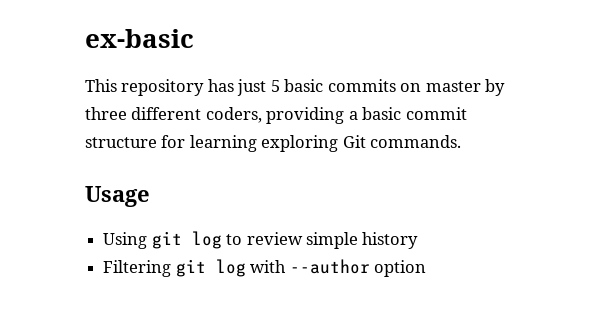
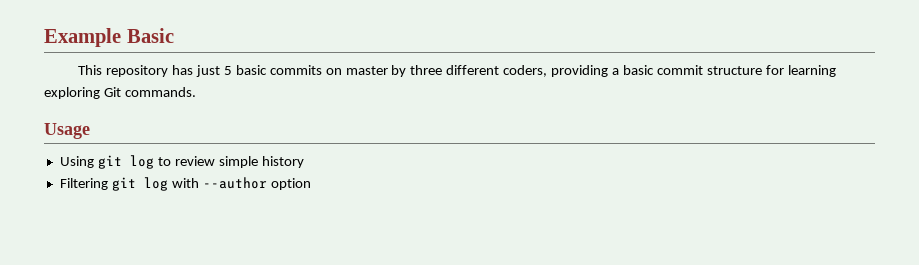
- ex-basic
+ Example Basic

